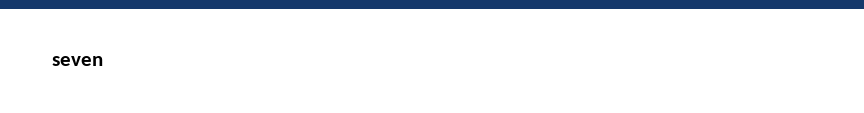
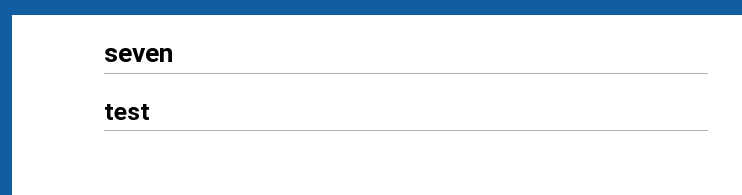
+ test

